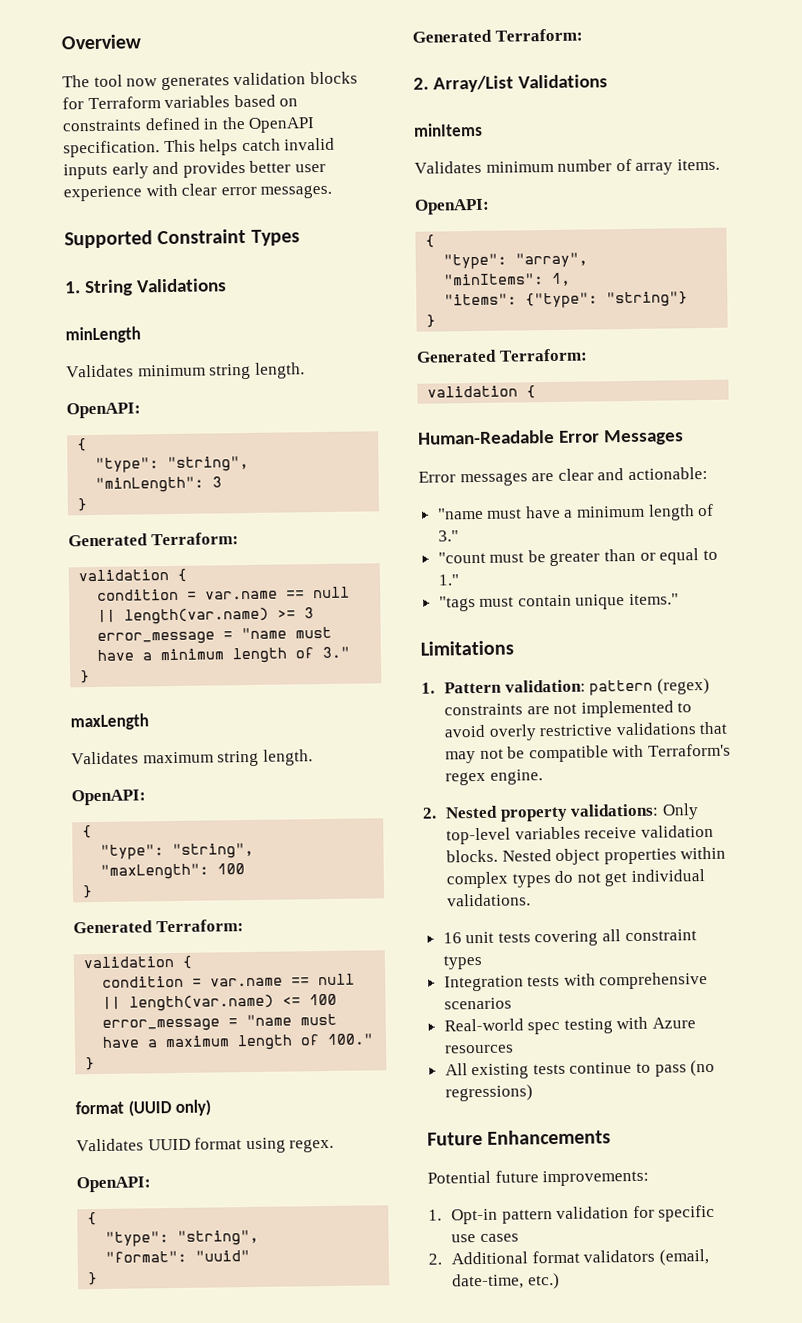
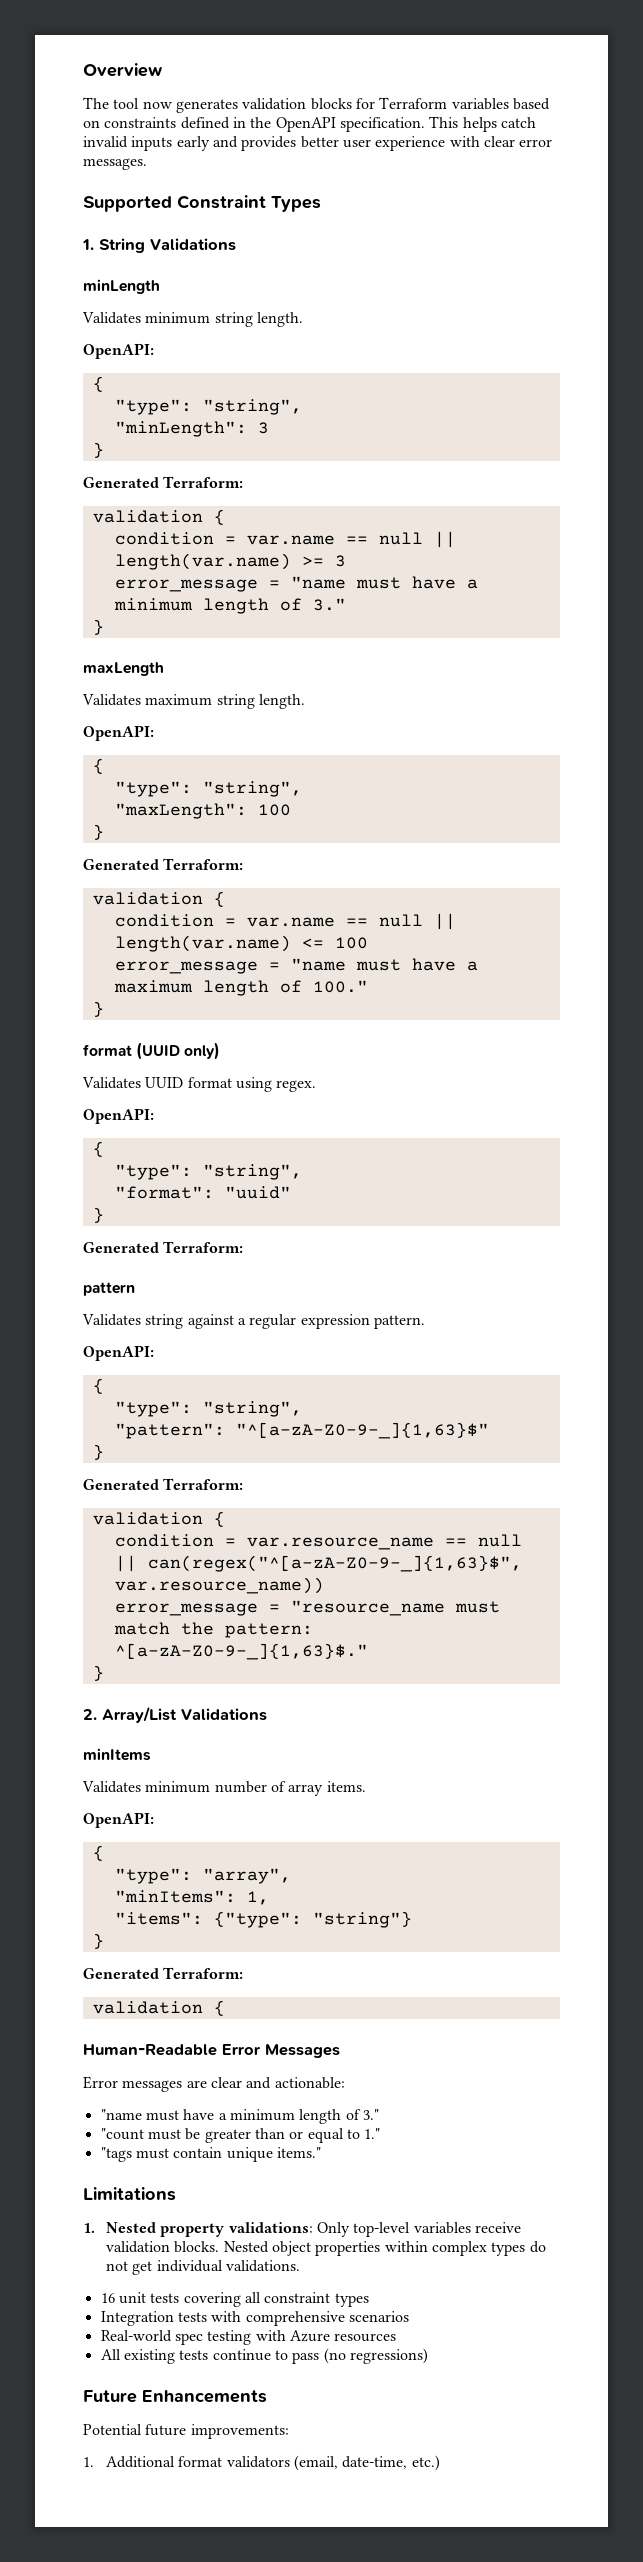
+ pattern
+ Validates string against a regular expression pattern.
+ OpenAPI:
+ {
+ "type": "string",
+ "pattern": "^[a-zA-Z0-9-_]{1,63}$"
+ }
+ Generated Terraform:
+ validation {
+ condition = var.resource_name == null || can(regex("^[a-zA-Z0-9-_]{1,63}$", var.resource_name))
+ error_message = "resource_name must match the pattern: ^[a-zA-Z0-9-_]{1,63}$."
+ }
- 1. Pattern validation: pattern (regex) constraints are not implemented to avoid overly restrictive validations that may not be compatible with Terraform's regex engine.
- 2. Nested property validations: Only top-level variables receive validation blocks.
+ 1. Nested property validations: Only top-level variables receive validation blocks.
- 1. Opt-in pattern validation for specific use cases
- 2. Additional format validators (email, date-time, etc.)
+ 1. Additional format validators (email, date-time, etc.)

